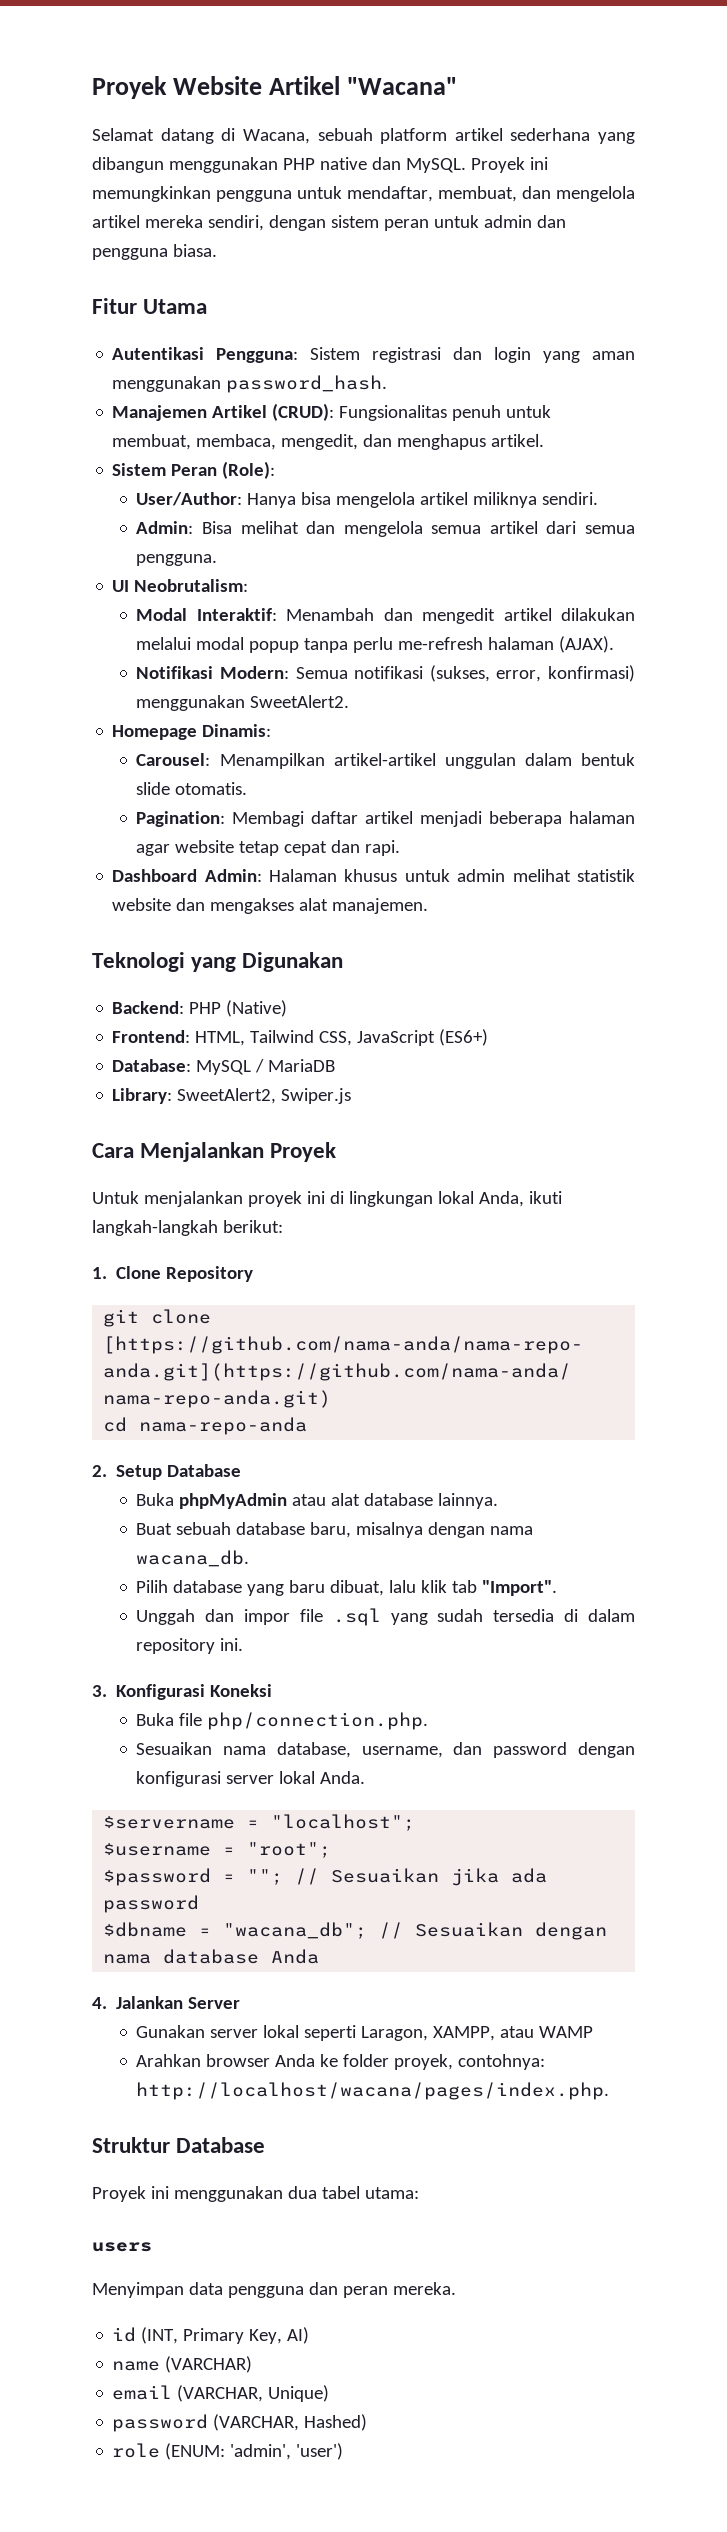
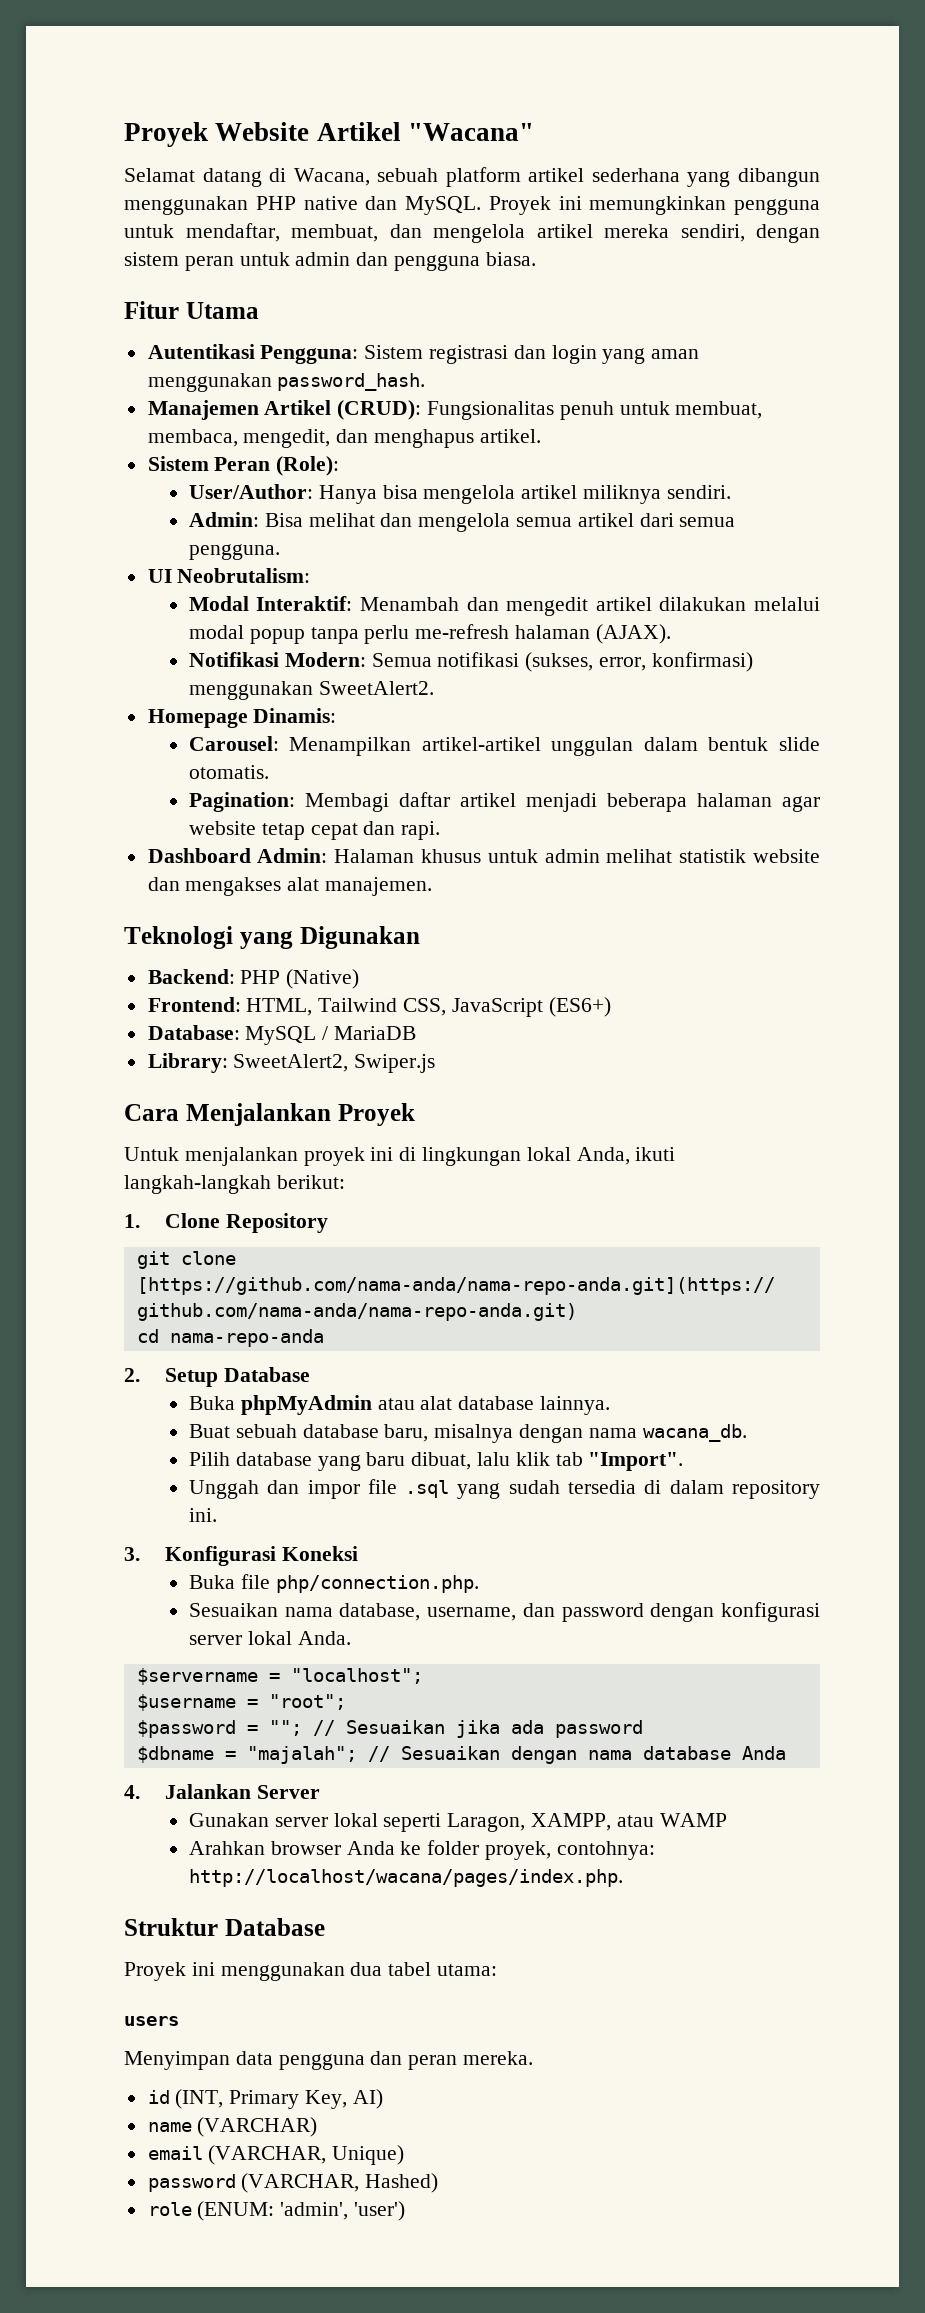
- $dbname = "wacana_db"; // Sesuaikan dengan nama database Anda
+ $dbname = "majalah"; // Sesuaikan dengan nama database Anda

